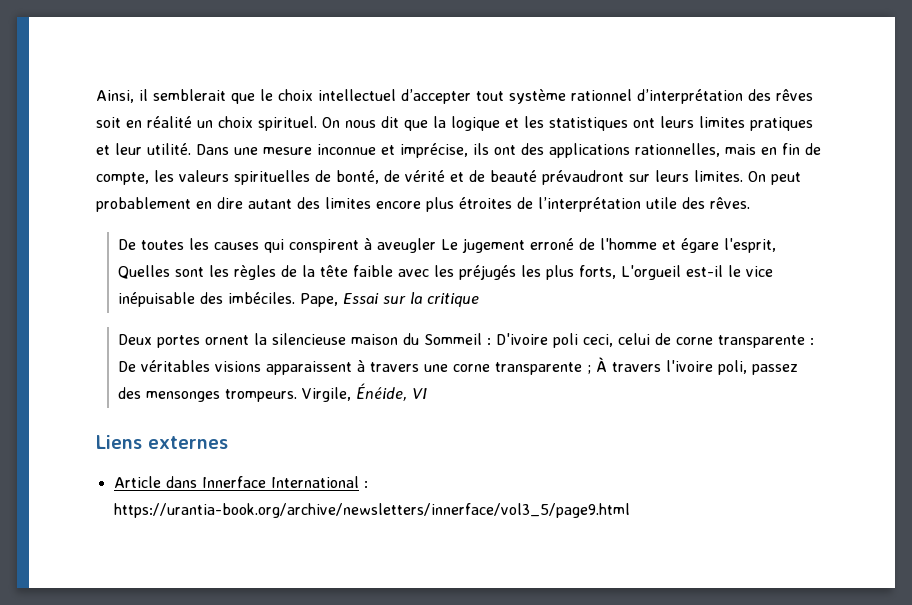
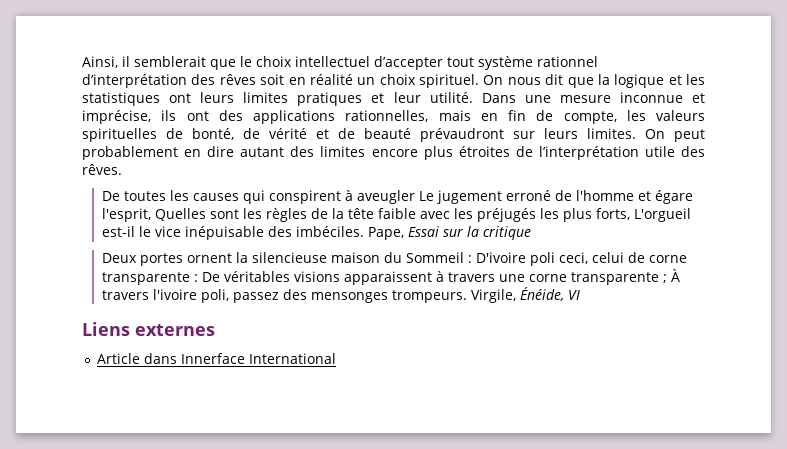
- Article dans Innerface International : https://urantia-book.org/archive/newsletters/innerface/vol3_5/page9.html
+ Article dans Innerface International

